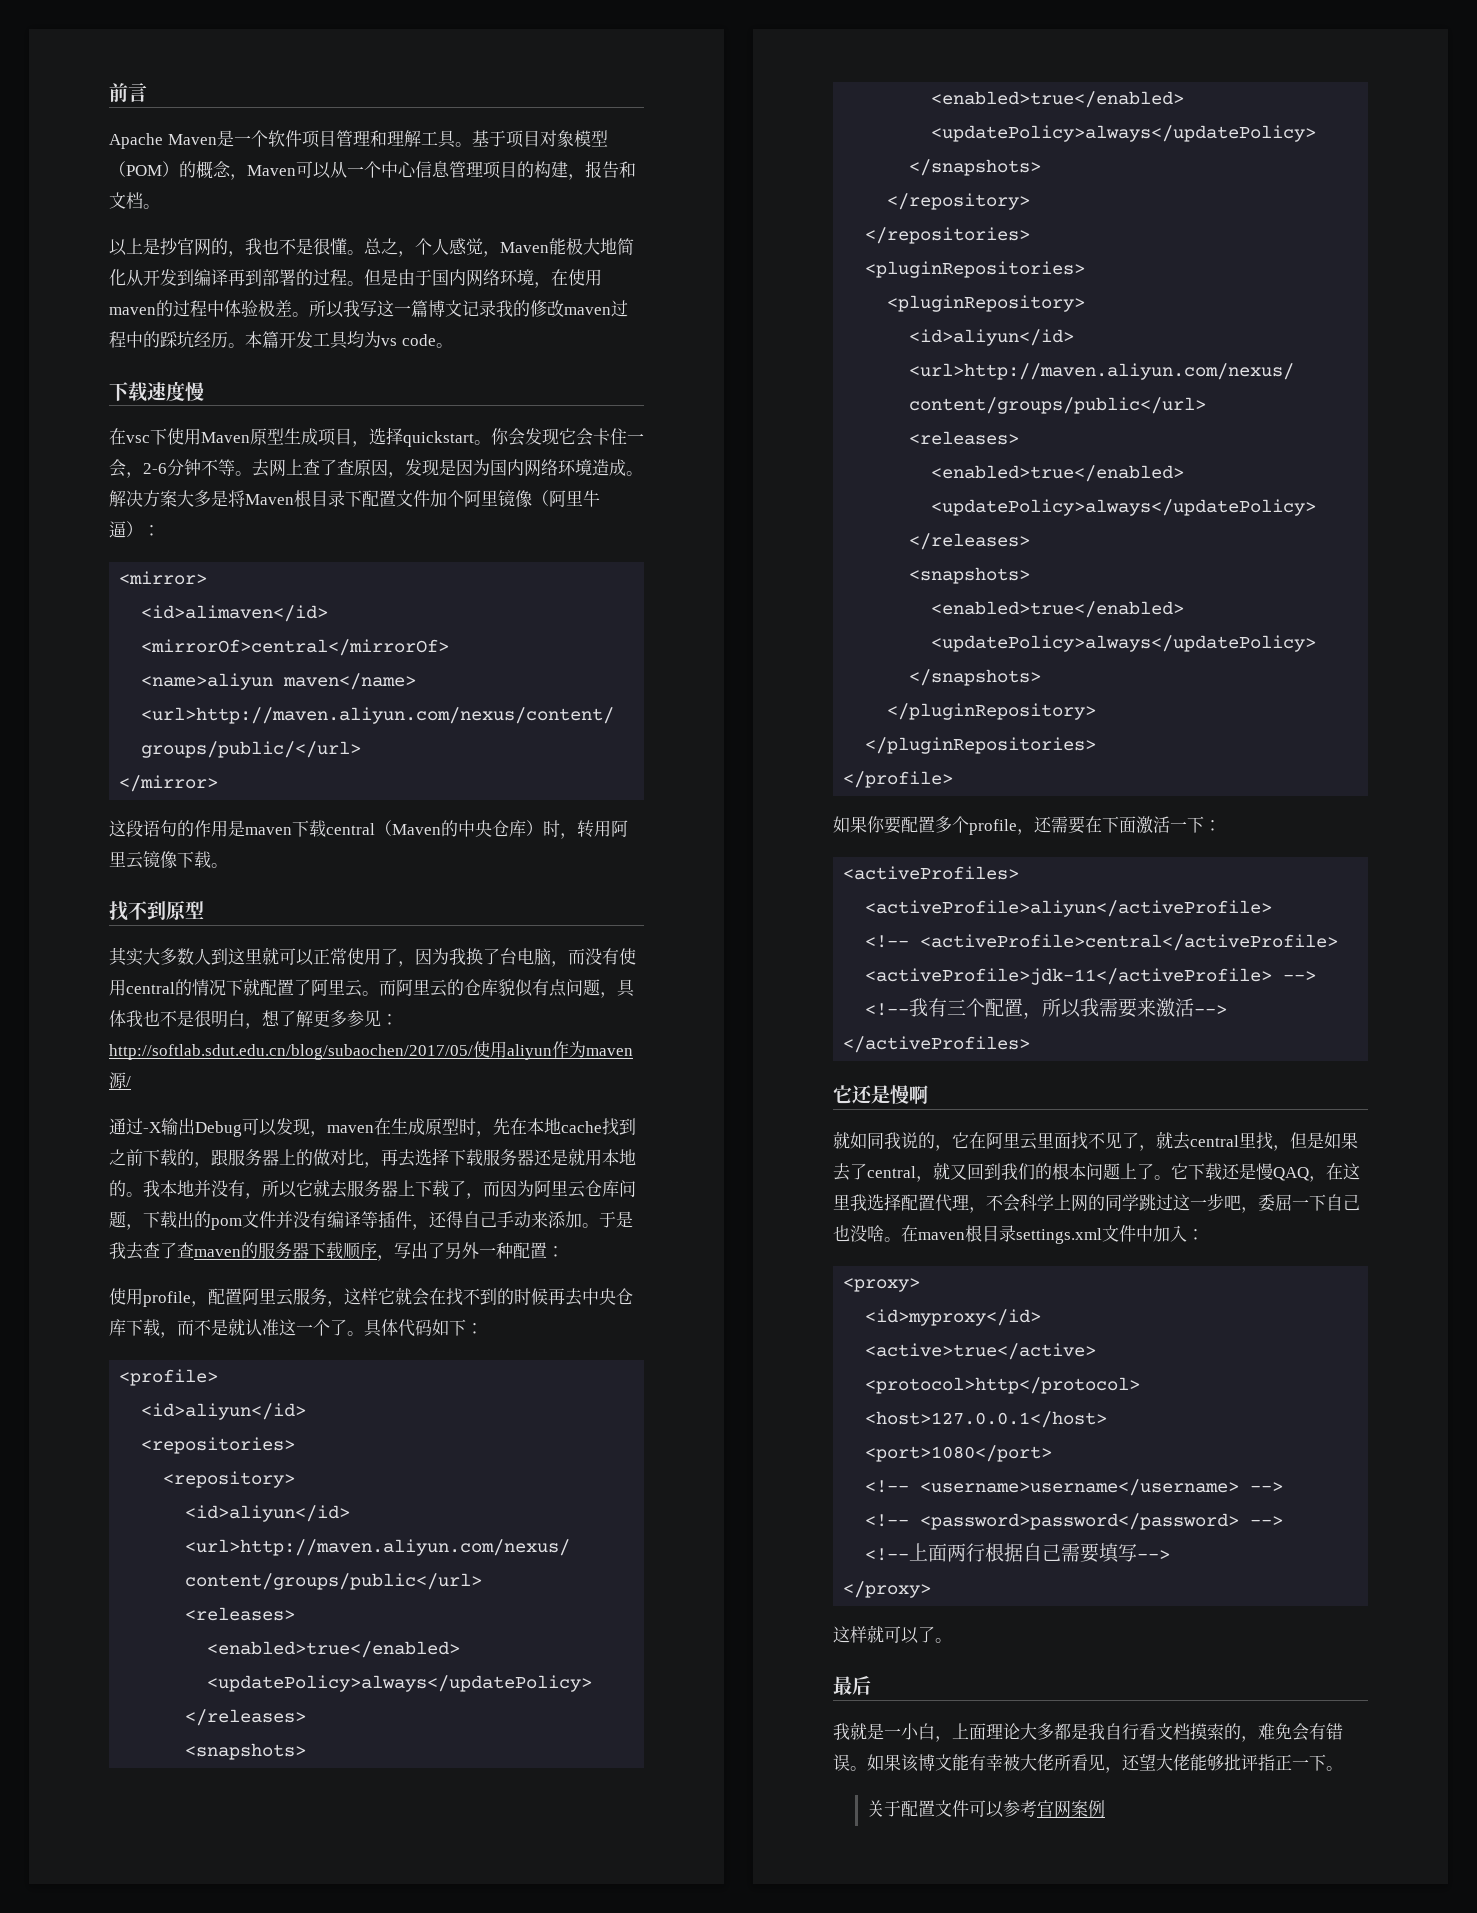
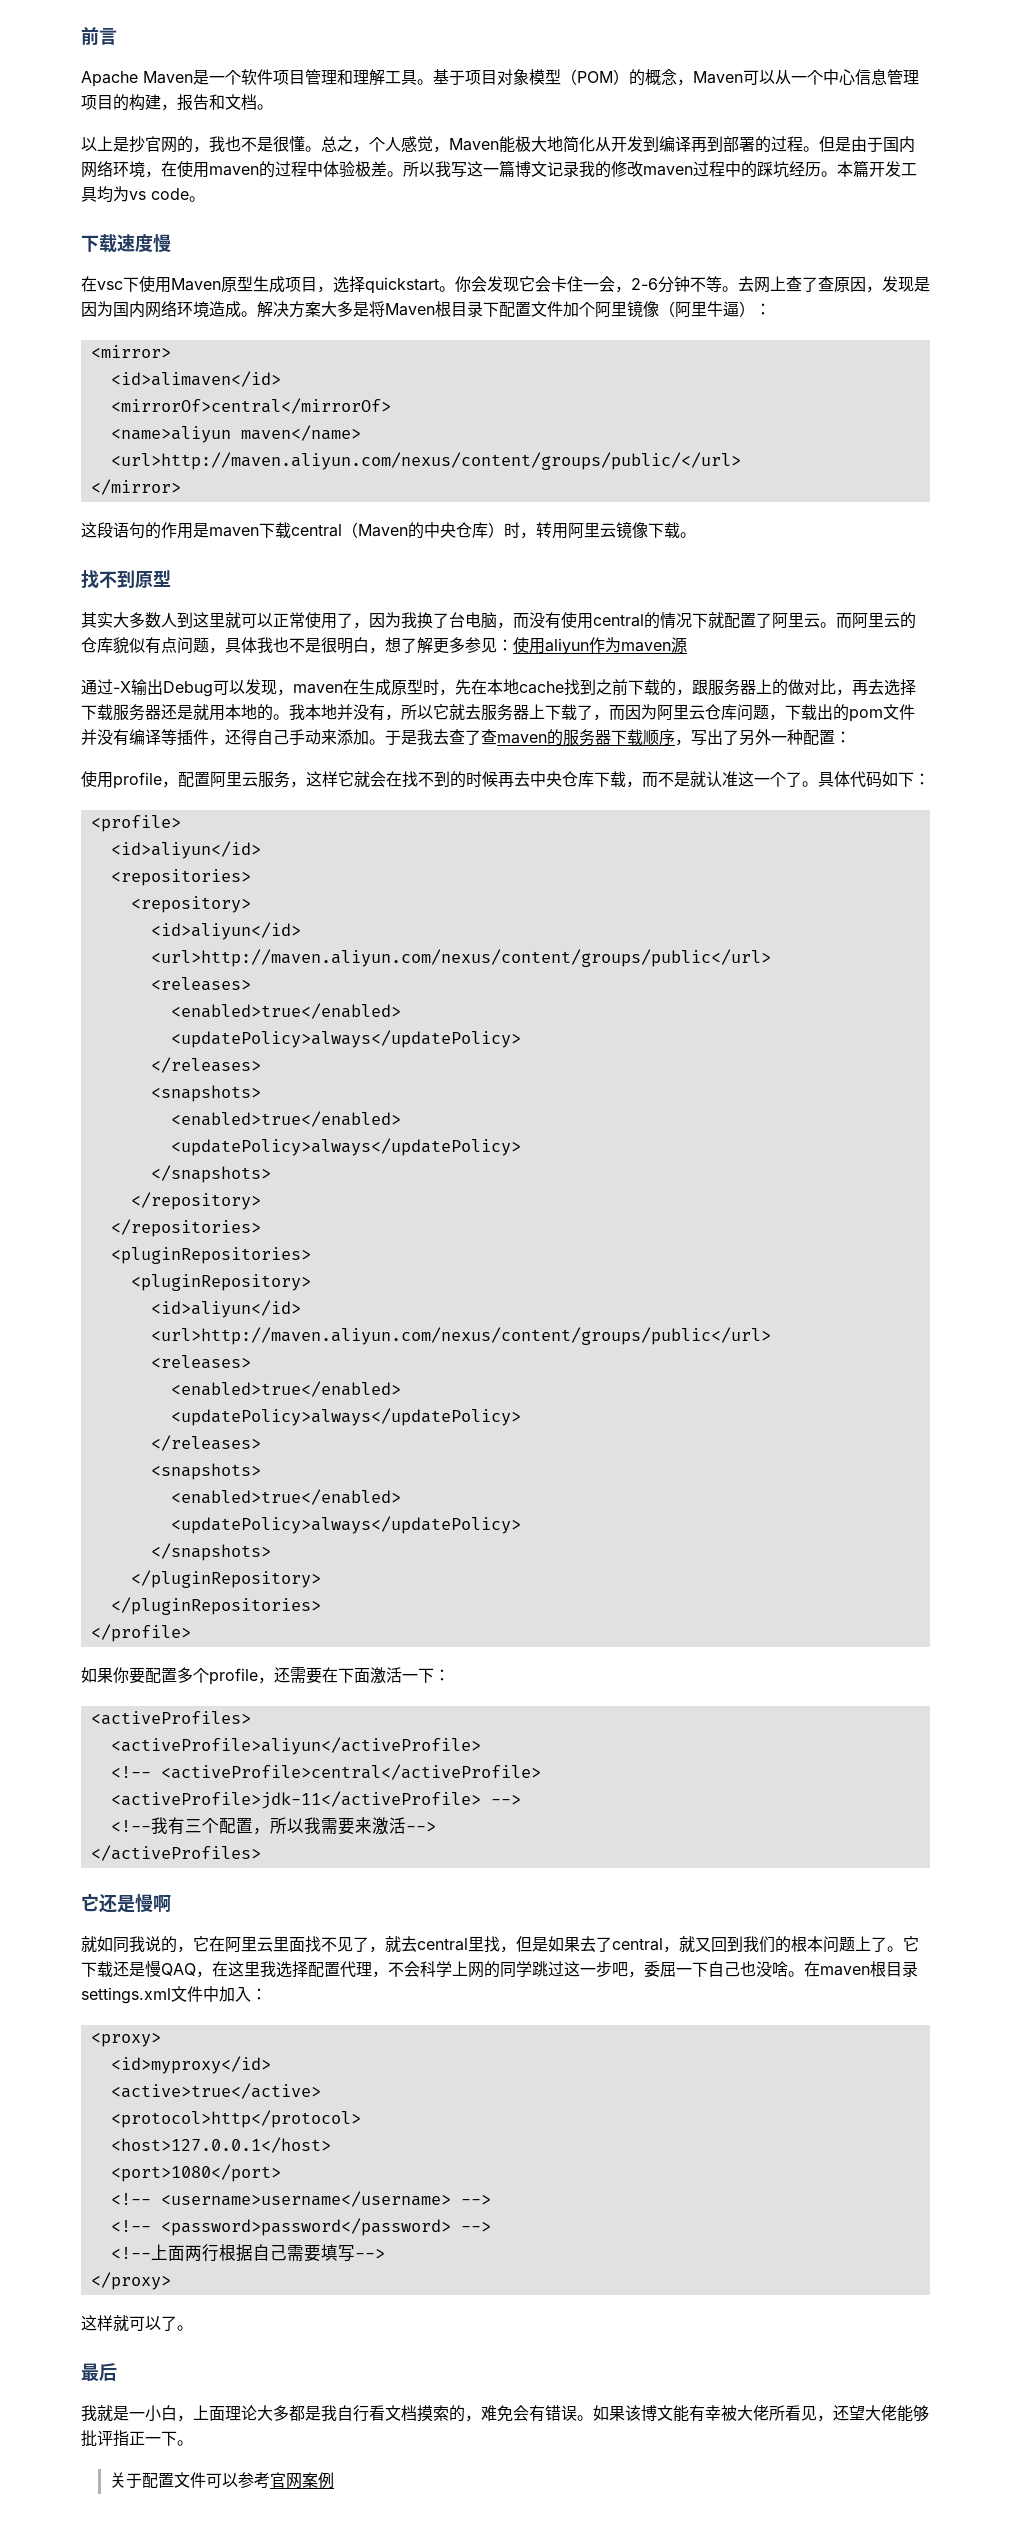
- 而阿里云的仓库貌似有点问题，具体我也不是很明白，想了解更多参见：http://softlab.sdut.edu.cn/blog/subaochen/2017/05/使用aliyun作为maven源/
+ 而阿里云的仓库貌似有点问题，具体我也不是很明白，想了解更多参见：使用aliyun作为maven源

